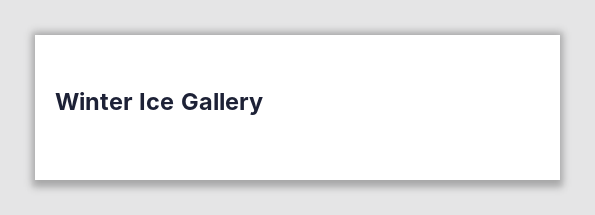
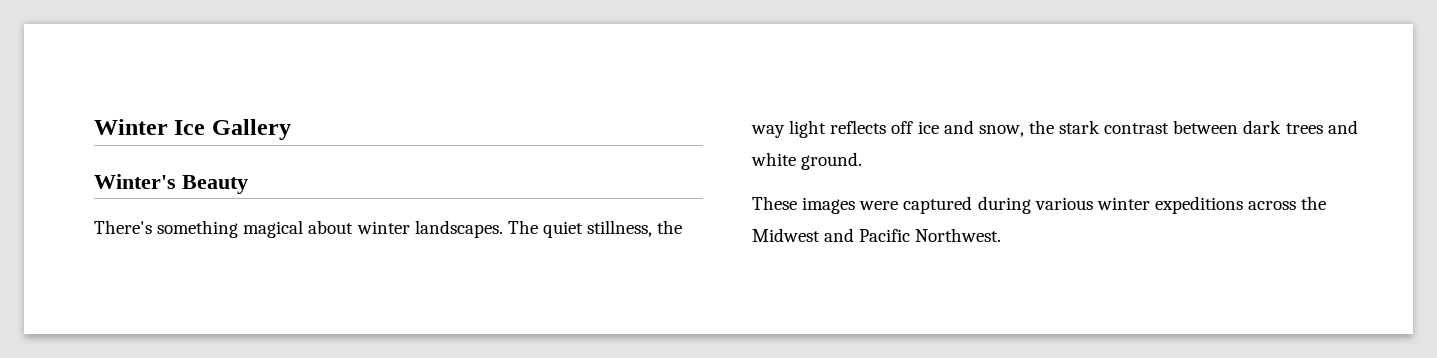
+ Winter's Beauty
+ There's something magical about winter landscapes. The quiet stillness, the way light reflects off ice and snow, the stark contrast between dark trees and white ground.
+ These images were captured during various winter expeditions across the Midwest and Pacific Northwest.

